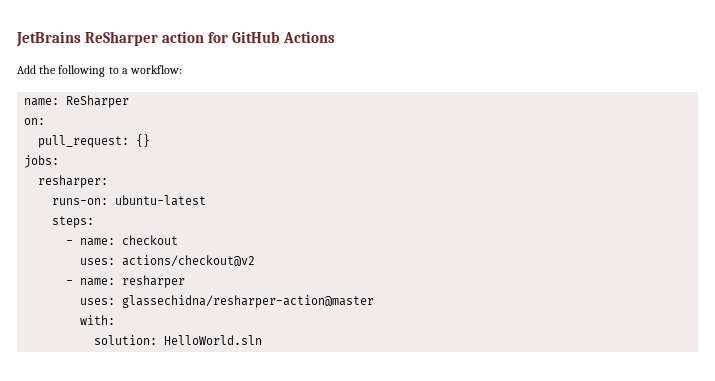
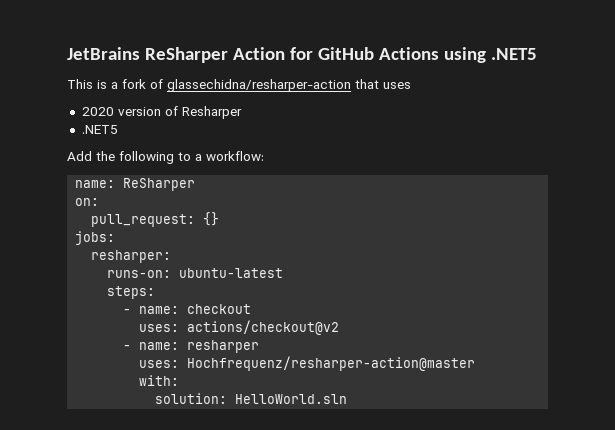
- JetBrains ReSharper action for GitHub Actions
+ JetBrains ReSharper Action for GitHub Actions using .NET5
+ This is a fork of glassechidna/resharper-action that uses
+ 2020 version of Resharper
+ .NET5
- uses: glassechidna/resharper-action@master
+ uses: Hochfrequenz/resharper-action@master

